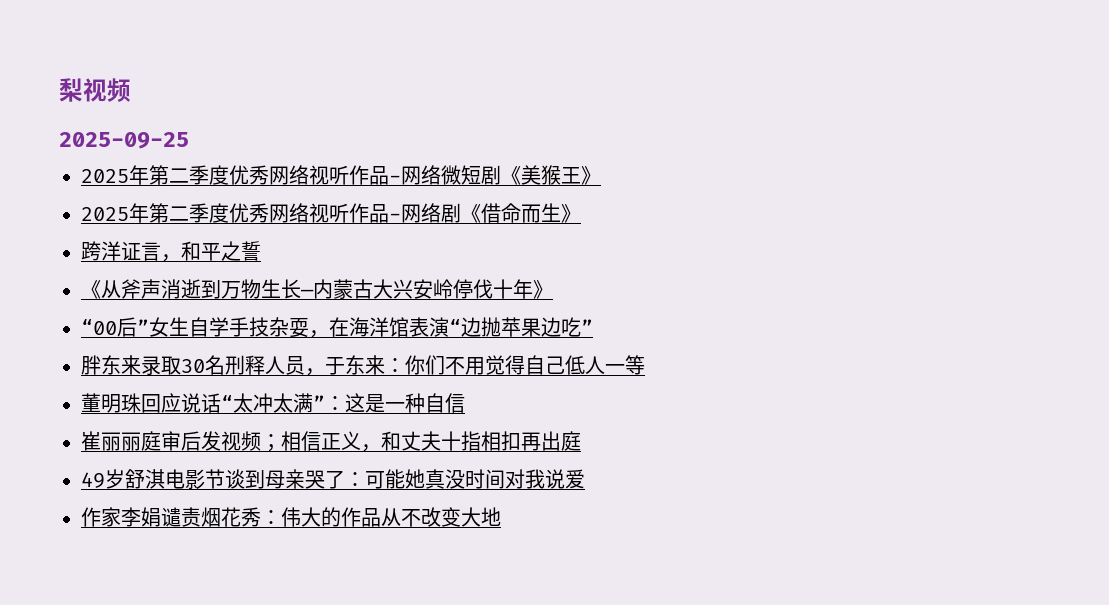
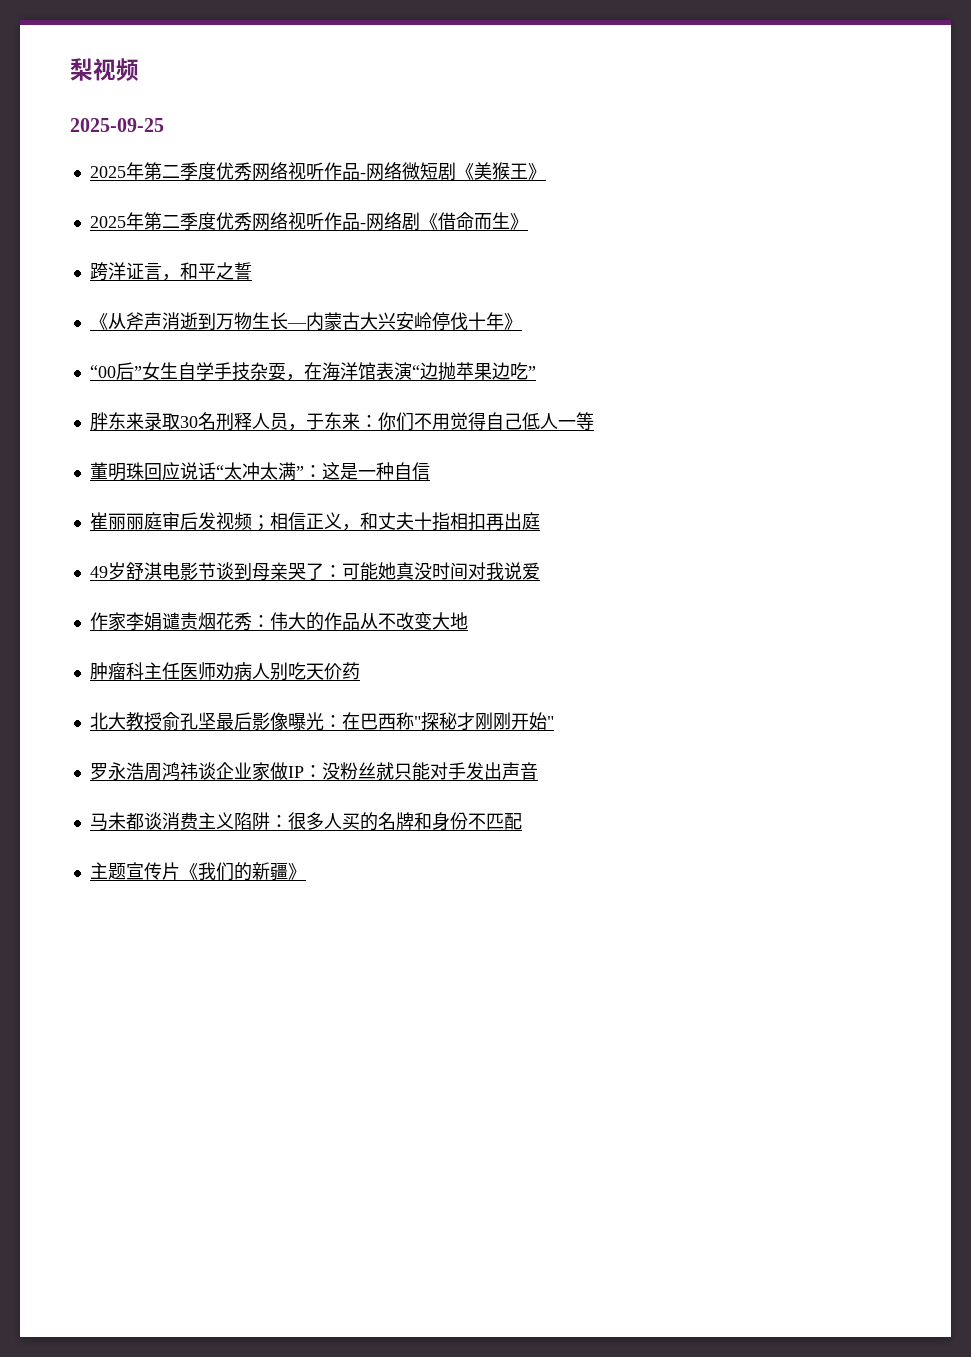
+ 肿瘤科主任医师劝病人别吃天价药
+ 北大教授俞孔坚最后影像曝光：在巴西称"探秘才刚刚开始"
+ 罗永浩周鸿祎谈企业家做IP：没粉丝就只能对手发出声音
+ 马未都谈消费主义陷阱：很多人买的名牌和身份不匹配
+ 主题宣传片《我们的新疆》

